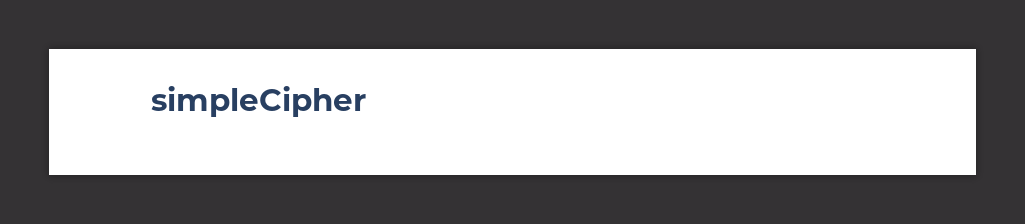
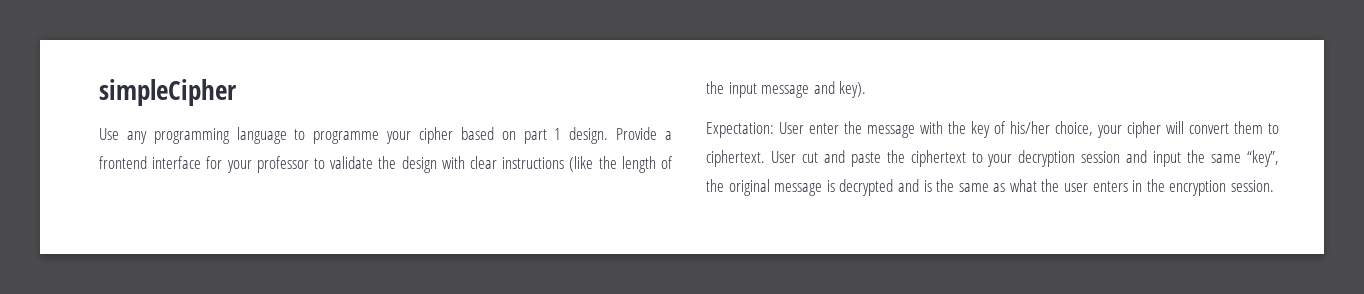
+ Use any programming language to programme your cipher based on part 1 design. Provide a frontend interface for your professor to validate the design with clear instructions (like the length of the input message and key).
+ Expectation: User enter the message with the key of his/her choice, your cipher will convert them to ciphertext. User cut and paste the ciphertext to your decryption session and input the same “key”, the original message is decrypted and is the same as what the user enters in the encryption session.

